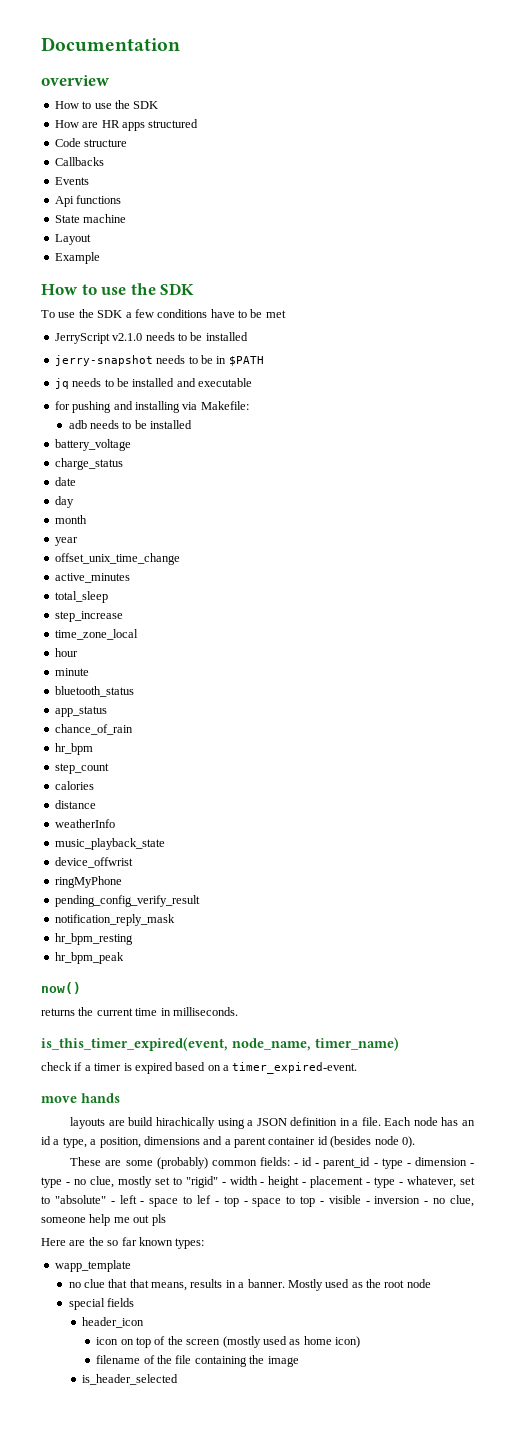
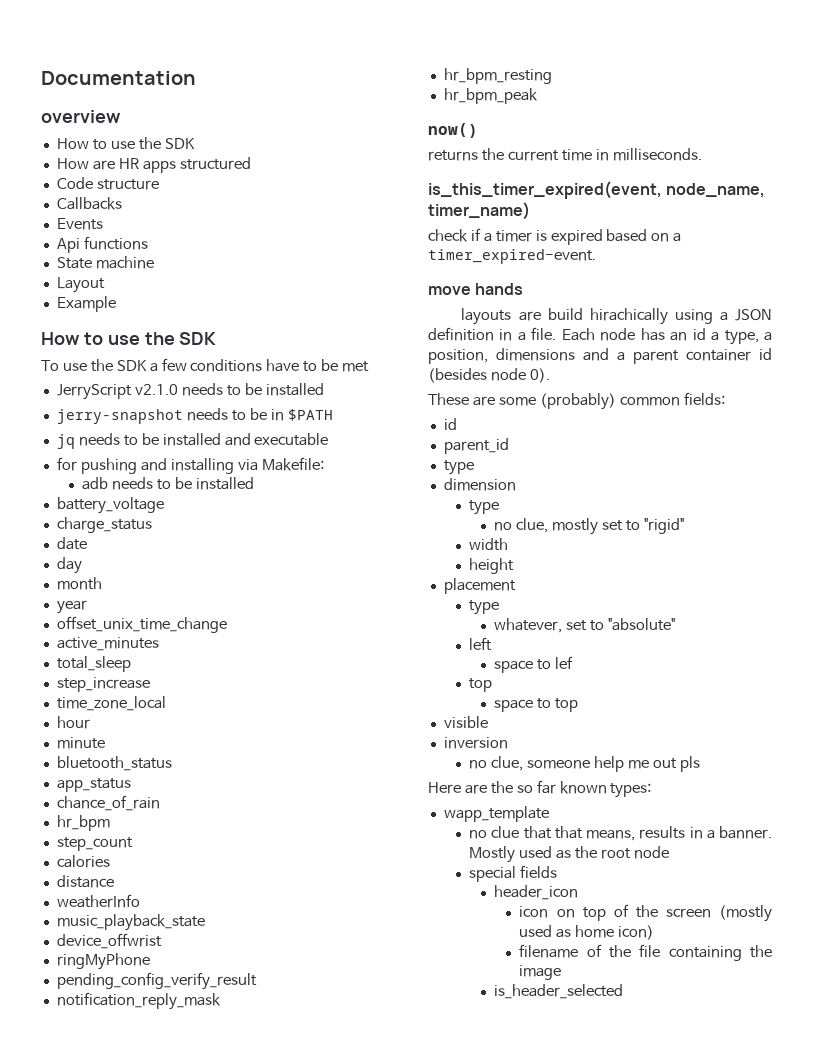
- These are some (probably) common fields: - id - parent_id - type - dimension - type - no clue, mostly set to "rigid" - width - height - placement - type - whatever, set to "absolute" - left - space to lef - top - space to top - visible - inversion - no clue, someone help me out pls
+ These are some (probably) common fields:
+ id
+ parent_id
+ type
+ dimension
+ type
+ no clue, mostly set to "rigid"
+ width
+ height
+ placement
+ type
+ whatever, set to "absolute"
+ left
+ space to lef
+ top
+ space to top
+ visible
+ inversion
+ no clue, someone help me out pls

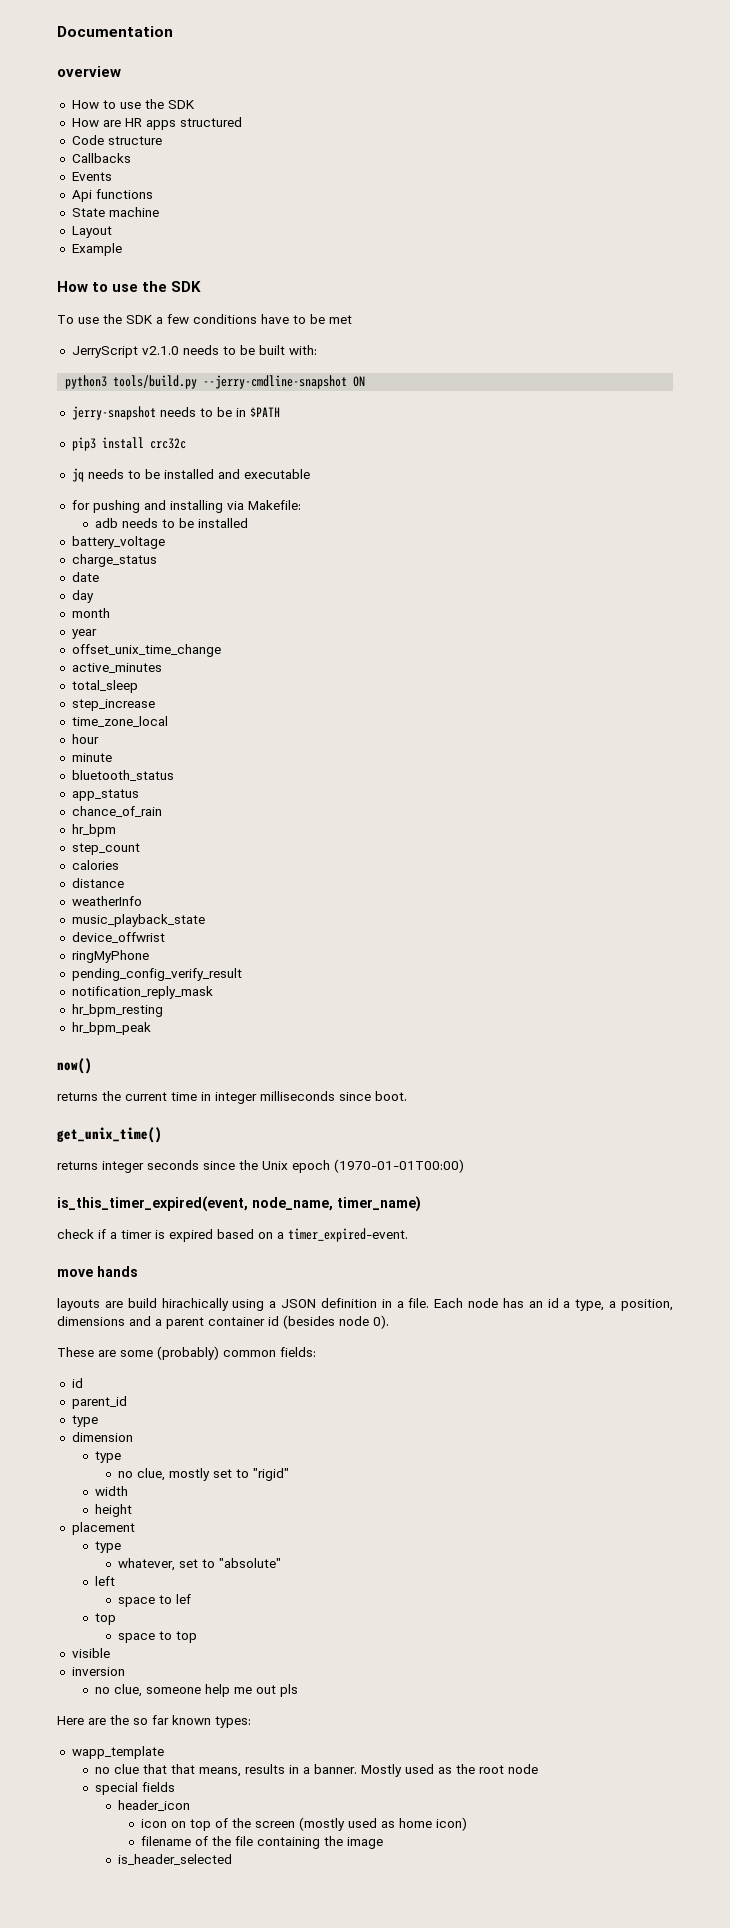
- JerryScript v2.1.0 needs to be installed
+ JerryScript v2.1.0 needs to be built with:
+ python3 tools/build.py --jerry-cmdline-snapshot ON
+ pip3 install crc32c
- returns the current time in milliseconds.
+ returns the current time in integer milliseconds since boot.
+ get_unix_time()
+ returns integer seconds since the Unix epoch (1970-01-01T00:00)

